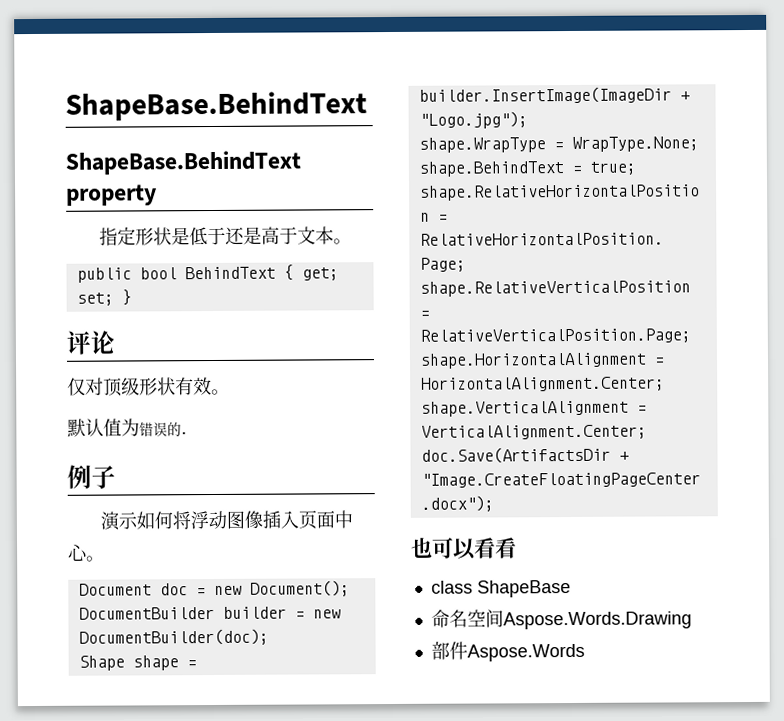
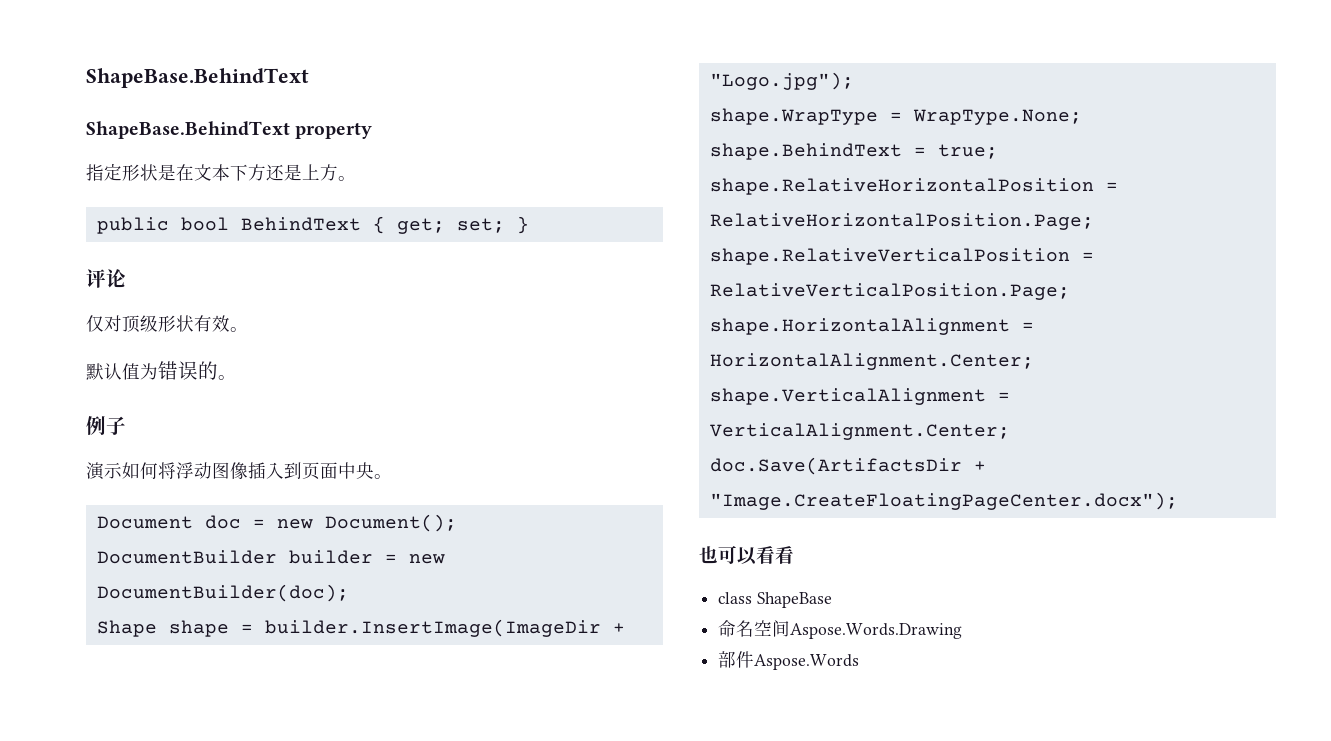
- 指定形状是低于还是高于文本。
+ 指定形状是在文本下方还是上方。
- 默认值为错误的.
+ 默认值为错误的。
- 演示如何将浮动图像插入页面中心。
+ 演示如何将浮动图像插入到页面中央。

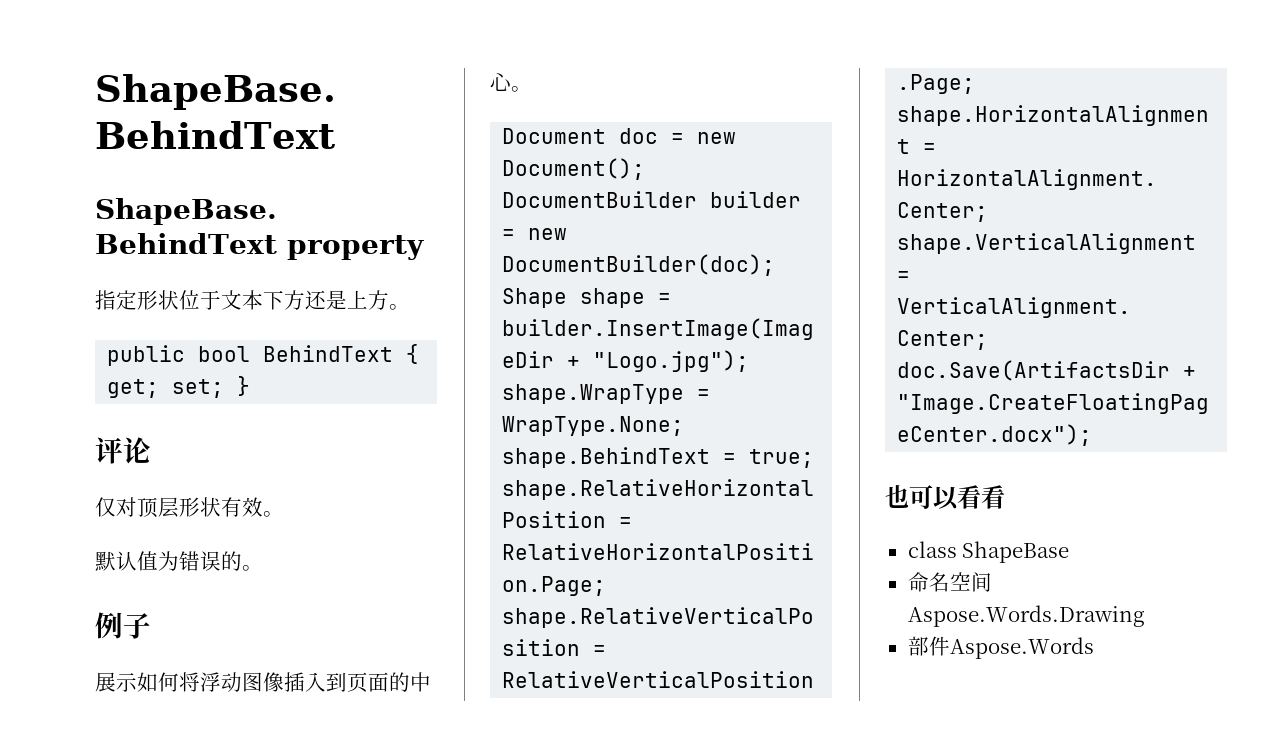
- 指定形状是在文本下方还是上方。
+ 指定形状位于文本下方还是上方。
- 仅对顶级形状有效。
+ 仅对顶层形状有效。
- 演示如何将浮动图像插入到页面中央。
+ 展示如何将浮动图像插入到页面的中心。

